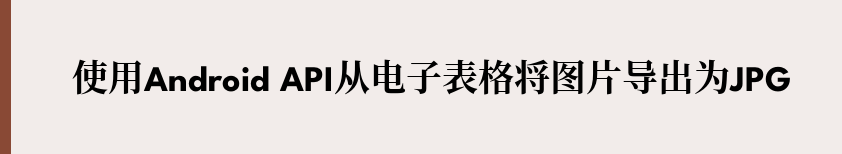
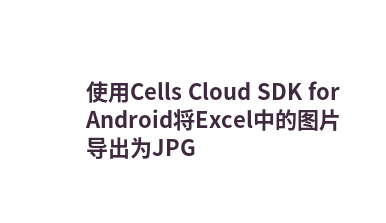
- 使用Android API从电子表格将图片导出为JPG
+ 使用Cells Cloud SDK for Android将Excel中的图片导出为JPG

